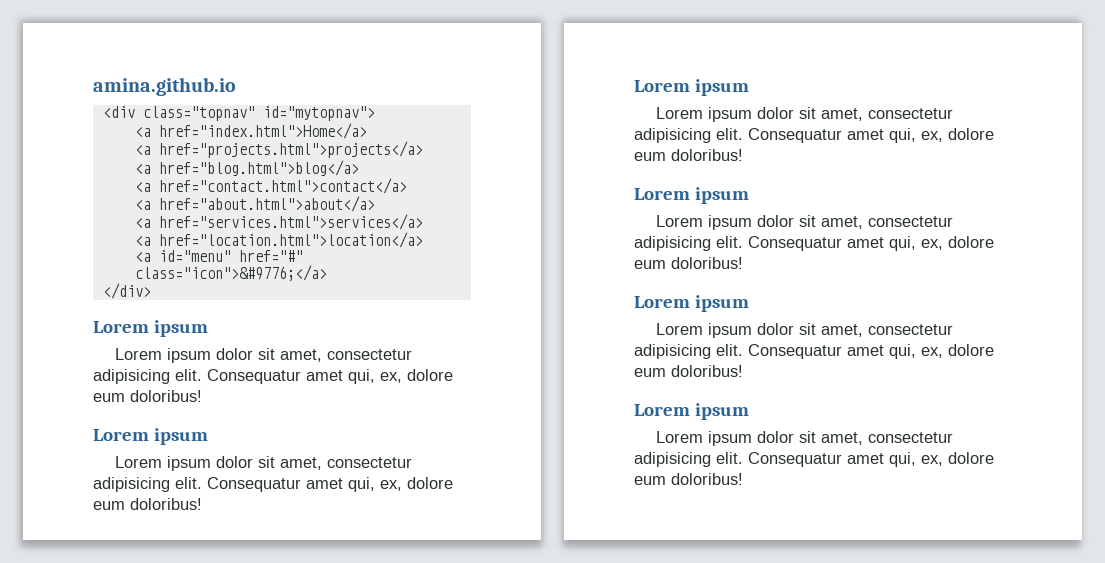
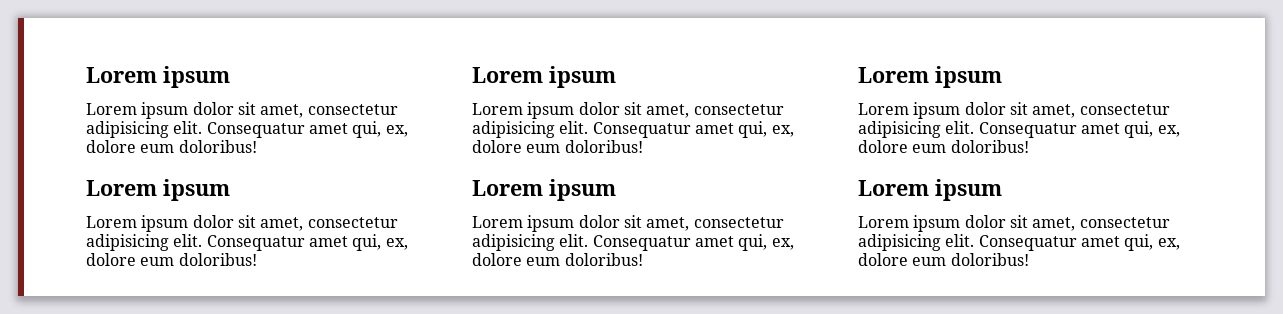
- amina.github.io
- <div class="topnav" id="mytopnav">
- <a href="index.html">Home</a>
- <a href="projects.html">projects</a>
- <a href="blog.html">blog</a>
- <a href="contact.html">contact</a>
- <a href="about.html">about</a>
- <a href="services.html">services</a>
- <a href="location.html">location</a>
- <a id="menu" href="#" class="icon">&#9776;</a>
- </div>

